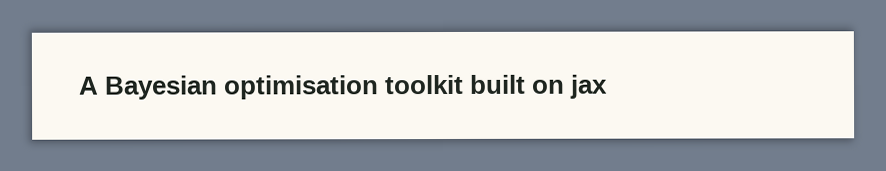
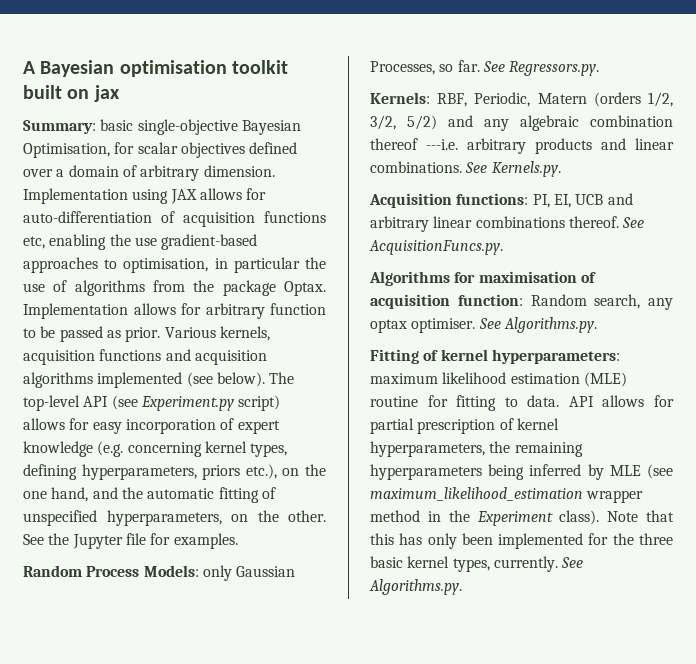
+ Summary: basic single-objective Bayesian Optimisation, for scalar objectives defined over a domain of arbitrary dimension. Implementation using JAX allows for auto-differentiation of acquisition functions etc, enabling the use gradient-based approaches to optimisation, in particular the use of algorithms from the package Optax. Implementation allows for arbitrary function to be passed as prior. Various kernels, acquisition functions and acquisition algorithms implemented (see below). The top-level API (see Experiment.py script) allows for easy incorporation of expert knowledge (e.g. concerning kernel types, defining hyperparameters, priors etc.), on the one hand, and the automatic fitting of unspecified hyperparameters, on the other. See the Jupyter file for examples.
+ Random Process Models: only Gaussian Processes, so far. See Regressors.py.
+ Kernels: RBF, Periodic, Matern (orders 1/2, 3/2, 5/2) and any algebraic combination thereof ---i.e. arbitrary products and linear combinations. See Kernels.py.
+ Acquisition functions: PI, EI, UCB and arbitrary linear combinations thereof. See AcquisitionFuncs.py.
+ Algorithms for maximisation of acquisition function: Random search, any optax optimiser. See Algorithms.py.
+ Fitting of kernel hyperparameters: maximum likelihood estimation (MLE) routine for fitting to data. API allows for partial prescription of kernel hyperparameters, the remaining hyperparameters being inferred by MLE (see maximum_likelihood_estimation wrapper method in the Experiment class). Note that this has only been implemented for the three basic kernel types, currently. See Algorithms.py.

